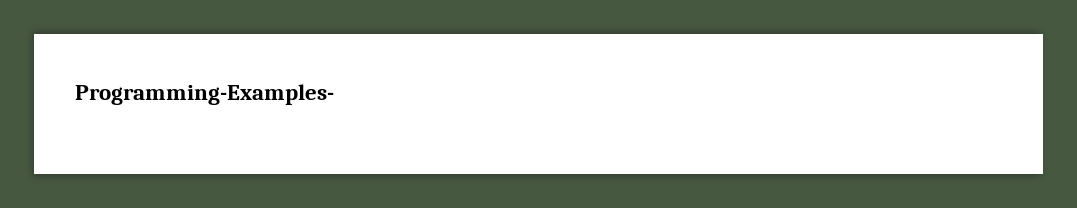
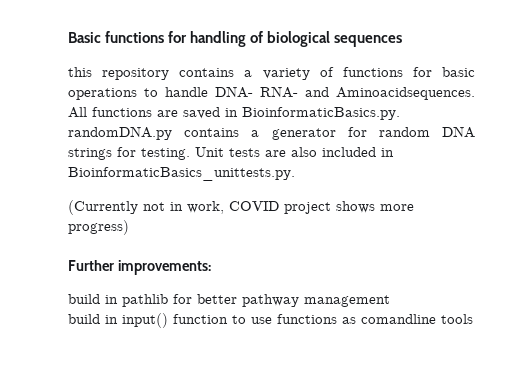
- Programming-Examples-
+ Basic functions for handling of biological sequences
+ this repository contains a variety of functions for basic operations to handle DNA- RNA- and Aminoacidsequences. All functions are saved in BioinformaticBasics.py. randomDNA.py contains a generator for random DNA strings for testing. Unit tests are also included in BioinformaticBasics_unittests.py.
+ (Currently not in work, COVID project shows more progress)
+ Further improvements:
+ build in pathlib for better pathway management
+ build in input() function to use functions as comandline tools

